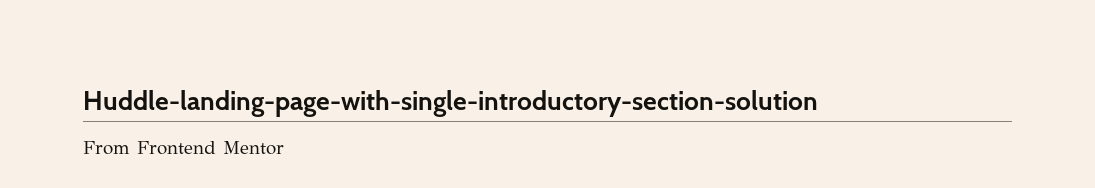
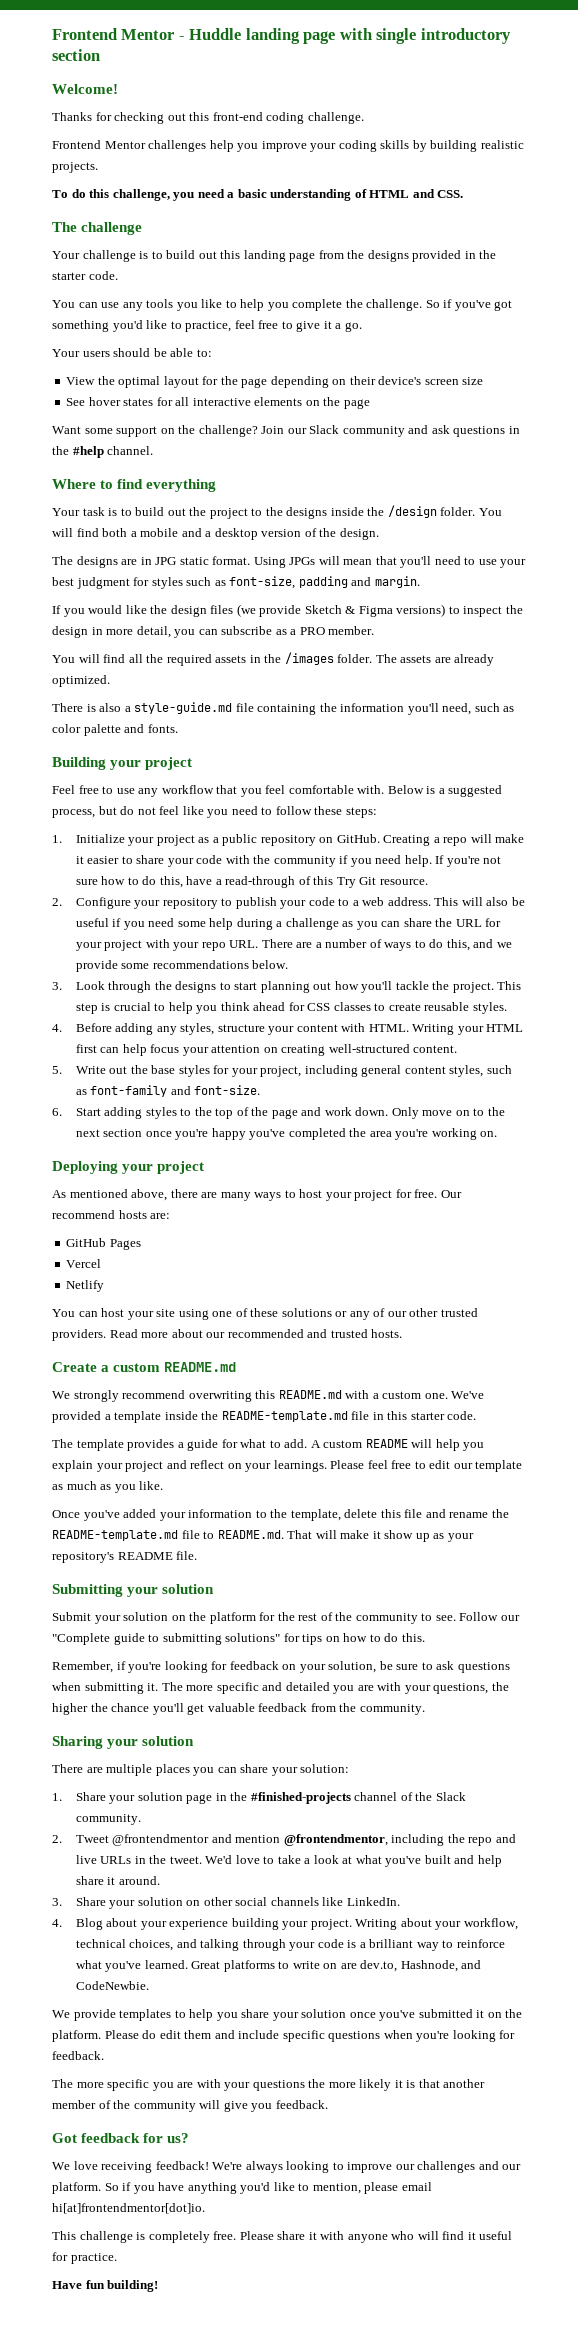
- Huddle-landing-page-with-single-introductory-section-solution
- From Frontend Mentor
+ Frontend Mentor - Huddle landing page with single introductory section
+ Welcome!
+ Thanks for checking out this front-end coding challenge.
+ Frontend Mentor challenges help you improve your coding skills by building realistic projects.
+ To do this challenge, you need a basic understanding of HTML and CSS.
+ The challenge
+ Your challenge is to build out this landing page from the designs provided in the starter code.
+ You can use any tools you like to help you complete the challenge. So if you've got something you'd like to practice, feel free to give it a go.
+ Your users should be able to:
+ View the optimal layout for the page depending on their device's screen size
+ See hover states for all interactive elements on the page
+ Want some support on the challenge? Join our Slack community and ask questions in the #help channel.
+ Where to find everything
+ Your task is to build out the project to the designs inside the /design folder. You will find both a mobile and a desktop version of the design.
+ The designs are in JPG static format. Using JPGs will mean that you'll need to use your best judgment for styles such as font-size, padding and margin.
+ If you would like the design files (we provide Sketch & Figma versions) to inspect the design in more detail, you can subscribe as a PRO member.
+ You will find all the required assets in the /images folder. The assets are already optimized.
+ There is also a style-guide.md file containing the information you'll need, such as color palette and fonts.
+ Building your project
+ Feel free to use any workflow that you feel comfortable with. Below is a suggested process, but do not feel like you need to follow these steps:
+ 1. Initialize your project as a public repository on GitHub. Creating a repo will make it easier to share your code with the community if you need help. If you're not sure how to do this, have a read-through of this Try Git resource.
+ 2. Configure your repository to publish your code to a web address. This will also be useful if you need some help during a challenge as you can share the URL for your project with your repo URL. There are a number of ways to do this, and we provide some recommendations below.
+ 3. Look through the designs to start planning out how you'll tackle the project. This step is crucial to help you think ahead for CSS classes to create reusable styles.
+ 4. Before adding any styles, structure your content with HTML. Writing your HTML first can help focus your attention on creating well-structured content.
+ 5. Write out the base styles for your project, including general content styles, such as font-family and font-size.
+ 6. Start adding styles to the top of the page and work down. Only move on to the next section once you're happy you've completed the area you're working on.
+ Deploying your project
+ As mentioned above, there are many ways to host your project for free. Our recommend hosts are:
+ GitHub Pages
+ Vercel
+ Netlify
+ You can host your site using one of these solutions or any of our other trusted providers. Read more about our recommended and trusted hosts.
+ Create a custom README.md
+ We strongly recommend overwriting this README.md with a custom one. We've provided a template inside the README-template.md file in this starter code.
+ The template provides a guide for what to add. A custom README will help you explain your project and reflect on your learnings. Please feel free to edit our template as much as you like.
+ Once you've added your information to the template, delete this file and rename the README-template.md file to README.md. That will make it show up as your repository's README file.
+ Submitting your solution
+ Submit your solution on the platform for the rest of the community to see. Follow our "Complete guide to submitting solutions" for tips on how to do this.
+ Remember, if you're looking for feedback on your solution, be sure to ask questions when submitting it. The more specific and detailed you are with your questions, the higher the chance you'll get valuable feedback from the community.
+ Sharing your solution
+ There are multiple places you can share your solution:
+ 1. Share your solution page in the #finished-projects channel of the Slack community.
+ 2. Tweet @frontendmentor and mention @frontendmentor, including the repo and live URLs in the tweet. We'd love to take a look at what you've built and help share it around.
+ 3. Share your solution on other social channels like LinkedIn.
+ 4. Blog about your experience building your project. Writing about your workflow, technical choices, and talking through your code is a brilliant way to reinforce what you've learned. Great platforms to write on are dev.to, Hashnode, and CodeNewbie.
+ We provide templates to help you share your solution once you've submitted it on the platform. Please do edit them and include specific questions when you're looking for feedback.
+ The more specific you are with your questions the more likely it is that another member of the community will give you feedback.
+ Got feedback for us?
+ We love receiving feedback! We're always looking to improve our challenges and our platform. So if you have anything you'd like to mention, please email hi[at]frontendmentor[dot]io.
+ This challenge is completely free. Please share it with anyone who will find it useful for practice.
+ Have fun building!

